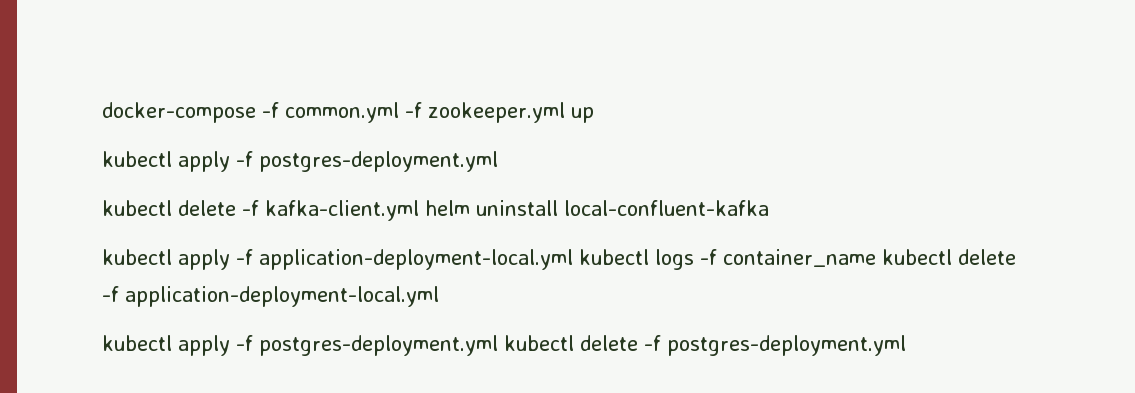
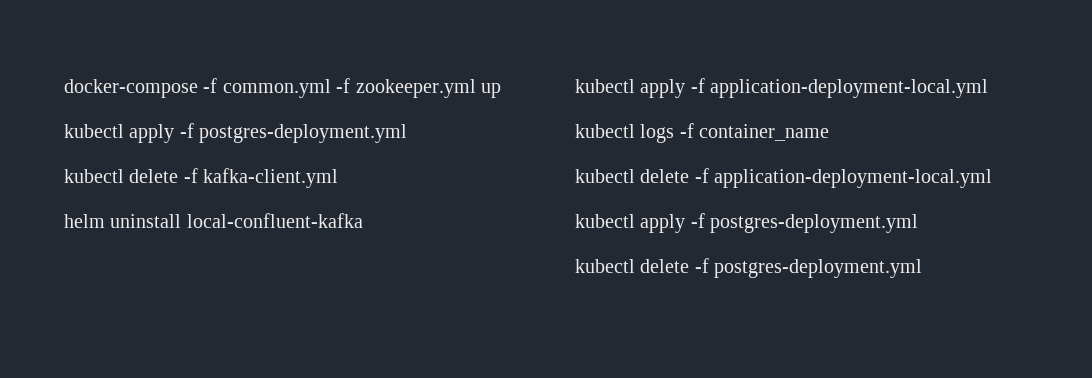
- kubectl delete -f kafka-client.yml helm uninstall local-confluent-kafka
+ kubectl delete -f kafka-client.yml
+ helm uninstall local-confluent-kafka
- kubectl apply -f application-deployment-local.yml kubectl logs -f container_name kubectl delete -f application-deployment-local.yml
- kubectl apply -f postgres-deployment.yml kubectl delete -f postgres-deployment.yml
+ kubectl apply -f application-deployment-local.yml
+ kubectl logs -f container_name
+ kubectl delete -f application-deployment-local.yml
+ kubectl apply -f postgres-deployment.yml
+ kubectl delete -f postgres-deployment.yml

